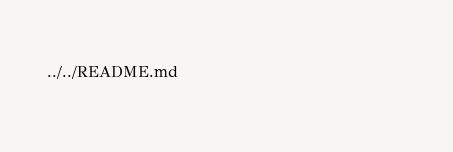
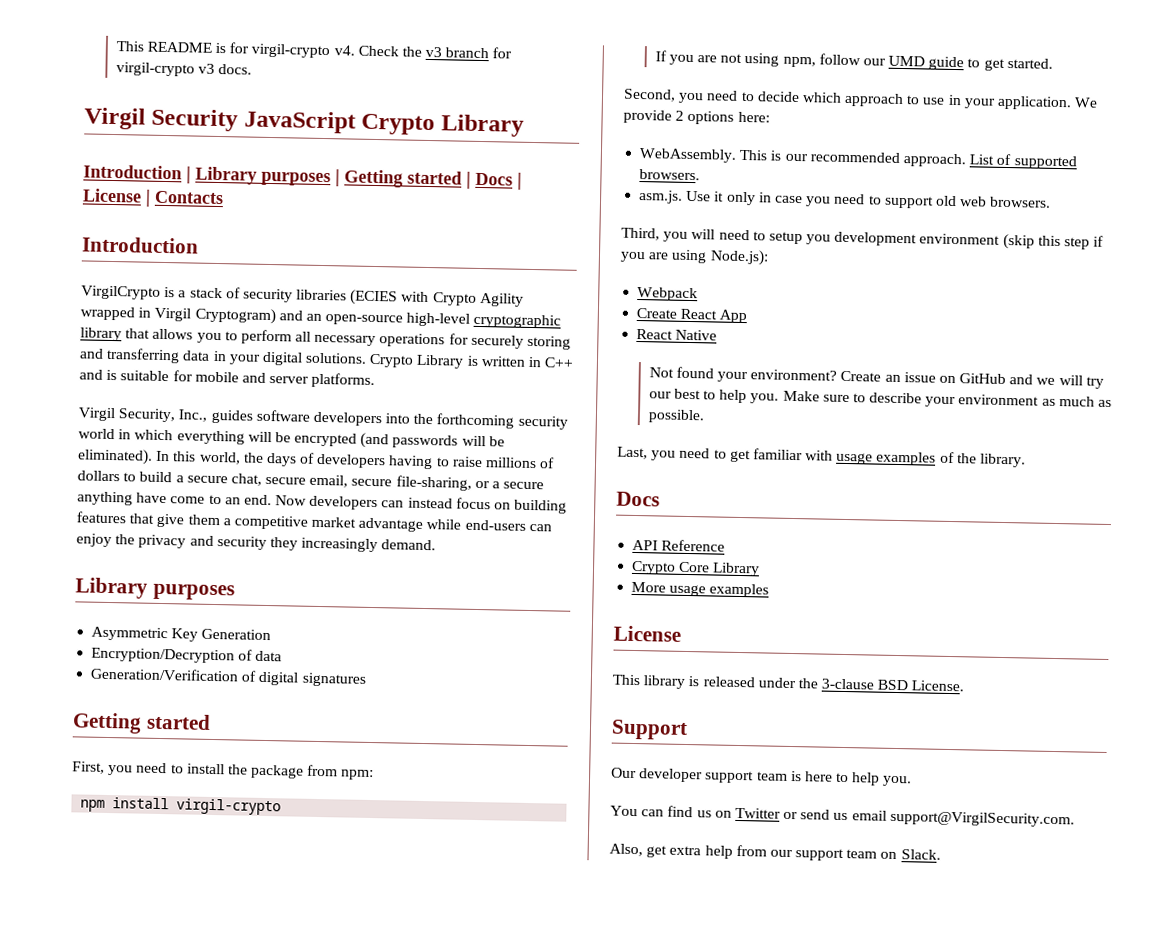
- ../../README.md
+ This README is for virgil-crypto v4. Check the v3 branch for virgil-crypto v3 docs.
+ Virgil Security JavaScript Crypto Library
+ Introduction | Library purposes | Getting started | Docs | License | Contacts
+ Introduction
+ VirgilCrypto is a stack of security libraries (ECIES with Crypto Agility wrapped in Virgil Cryptogram) and an open-source high-level cryptographic library that allows you to perform all necessary operations for securely storing and transferring data in your digital solutions. Crypto Library is written in C++ and is suitable for mobile and server platforms.
+ Virgil Security, Inc., guides software developers into the forthcoming security world in which everything will be encrypted (and passwords will be eliminated). In this world, the days of developers having to raise millions of dollars to build a secure chat, secure email, secure file-sharing, or a secure anything have come to an end. Now developers can instead focus on building features that give them a competitive market advantage while end-users can enjoy the privacy and security they increasingly demand.
+ Library purposes
+ Asymmetric Key Generation
+ Encryption/Decryption of data
+ Generation/Verification of digital signatures
+ Getting started
+ First, you need to install the package from npm:
+ npm install virgil-crypto
+ If you are not using npm, follow our UMD guide to get started.
+ Second, you need to decide which approach to use in your application. We provide 2 options here:
+ WebAssembly. This is our recommended approach. List of supported browsers.
+ asm.js. Use it only in case you need to support old web browsers.
+ Third, you will need to setup you development environment (skip this step if you are using Node.js):
+ Webpack
+ Create React App
+ React Native
+ Not found your environment? Create an issue on GitHub and we will try our best to help you. Make sure to describe your environment as much as possible.
+ Last, you need to get familiar with usage examples of the library.
+ Docs
+ API Reference
+ Crypto Core Library
+ More usage examples
+ License
+ This library is released under the 3-clause BSD License.
+ Support
+ Our developer support team is here to help you.
+ You can find us on Twitter or send us email support@VirgilSecurity.com.
+ Also, get extra help from our support team on Slack.

